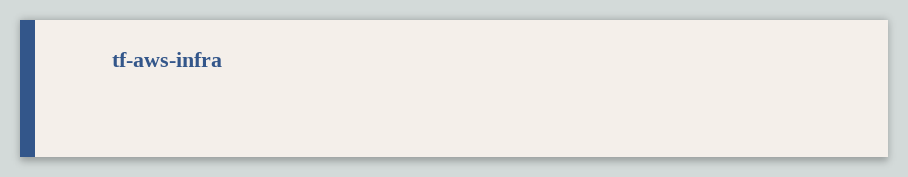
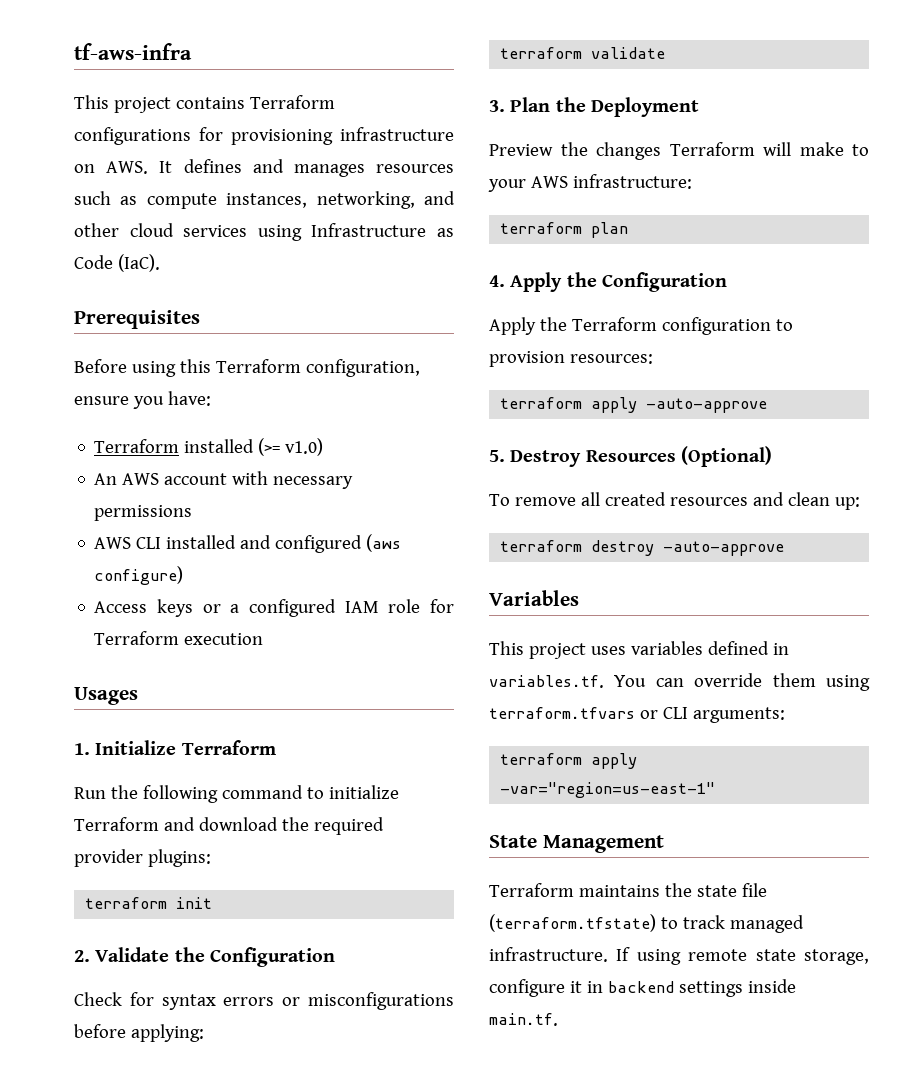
+ This project contains Terraform configurations for provisioning infrastructure on AWS. It defines and manages resources such as compute instances, networking, and other cloud services using Infrastructure as Code (IaC).
+ Prerequisites
+ Before using this Terraform configuration, ensure you have:
+ Terraform installed (>= v1.0)
+ An AWS account with necessary permissions
+ AWS CLI installed and configured (aws configure)
+ Access keys or a configured IAM role for Terraform execution
+ Usages
+ 1. Initialize Terraform
+ Run the following command to initialize Terraform and download the required provider plugins:
+ terraform init
+ 2. Validate the Configuration
+ Check for syntax errors or misconfigurations before applying:
+ terraform validate
+ 3. Plan the Deployment
+ Preview the changes Terraform will make to your AWS infrastructure:
+ terraform plan
+ 4. Apply the Configuration
+ Apply the Terraform configuration to provision resources:
+ terraform apply -auto-approve
+ 5. Destroy Resources (Optional)
+ To remove all created resources and clean up:
+ terraform destroy -auto-approve
+ Variables
+ This project uses variables defined in variables.tf. You can override them using terraform.tfvars or CLI arguments:
+ terraform apply -var="region=us-east-1"
+ State Management
+ Terraform maintains the state file (terraform.tfstate) to track managed infrastructure. If using remote state storage, configure it in backend settings inside main.tf.

